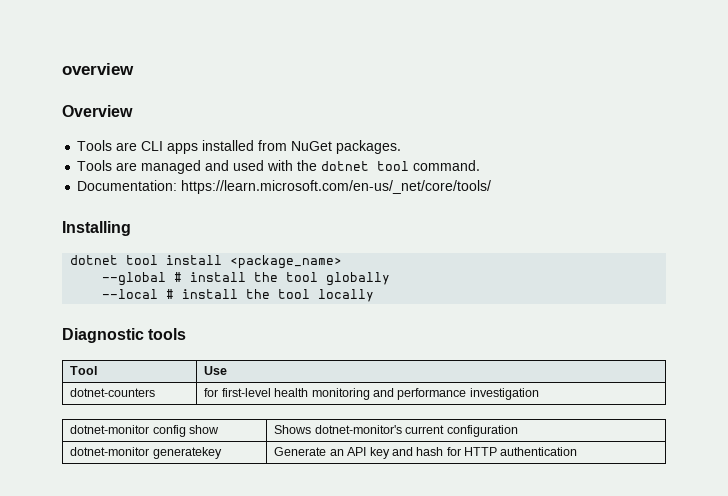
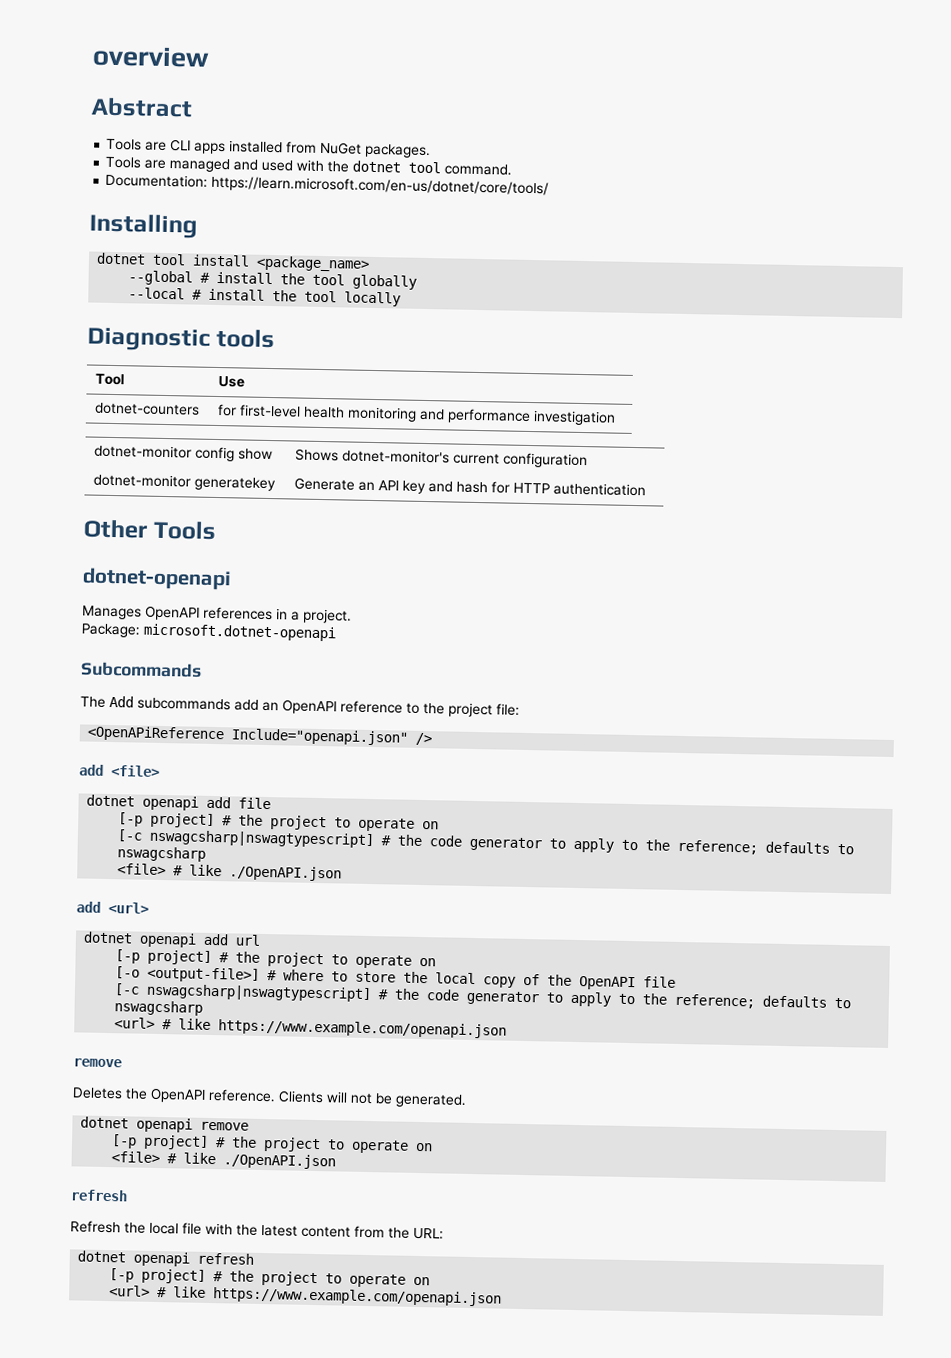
- Overview
+ Abstract
- Documentation: https://learn.microsoft.com/en-us/_net/core/tools/
+ Documentation: https://learn.microsoft.com/en-us/dotnet/core/tools/
+ Other Tools
+ dotnet-openapi
+ Manages OpenAPI references in a project.
+ Package: microsoft.dotnet-openapi
+ Subcommands
+ The Add subcommands add an OpenAPI reference to the project file:
+ <OpenAPiReference Include="openapi.json" />
+ add <file>
+ dotnet openapi add file
+ [-p project] # the project to operate on
+ [-c nswagcsharp|nswagtypescript] # the code generator to apply to the reference; defaults to nswagcsharp
+ <file> # like ./OpenAPI.json
+ add <url>
+ dotnet openapi add url
+ [-p project] # the project to operate on
+ [-o <output-file>] # where to store the local copy of the OpenAPI file
+ [-c nswagcsharp|nswagtypescript] # the code generator to apply to the reference; defaults to nswagcsharp
+ <url> # like https://www.example.com/openapi.json
+ remove
+ Deletes the OpenAPI reference. Clients will not be generated.
+ dotnet openapi remove
+ [-p project] # the project to operate on
+ <file> # like ./OpenAPI.json
+ refresh
+ Refresh the local file with the latest content from the URL:
+ dotnet openapi refresh
+ [-p project] # the project to operate on
+ <url> # like https://www.example.com/openapi.json

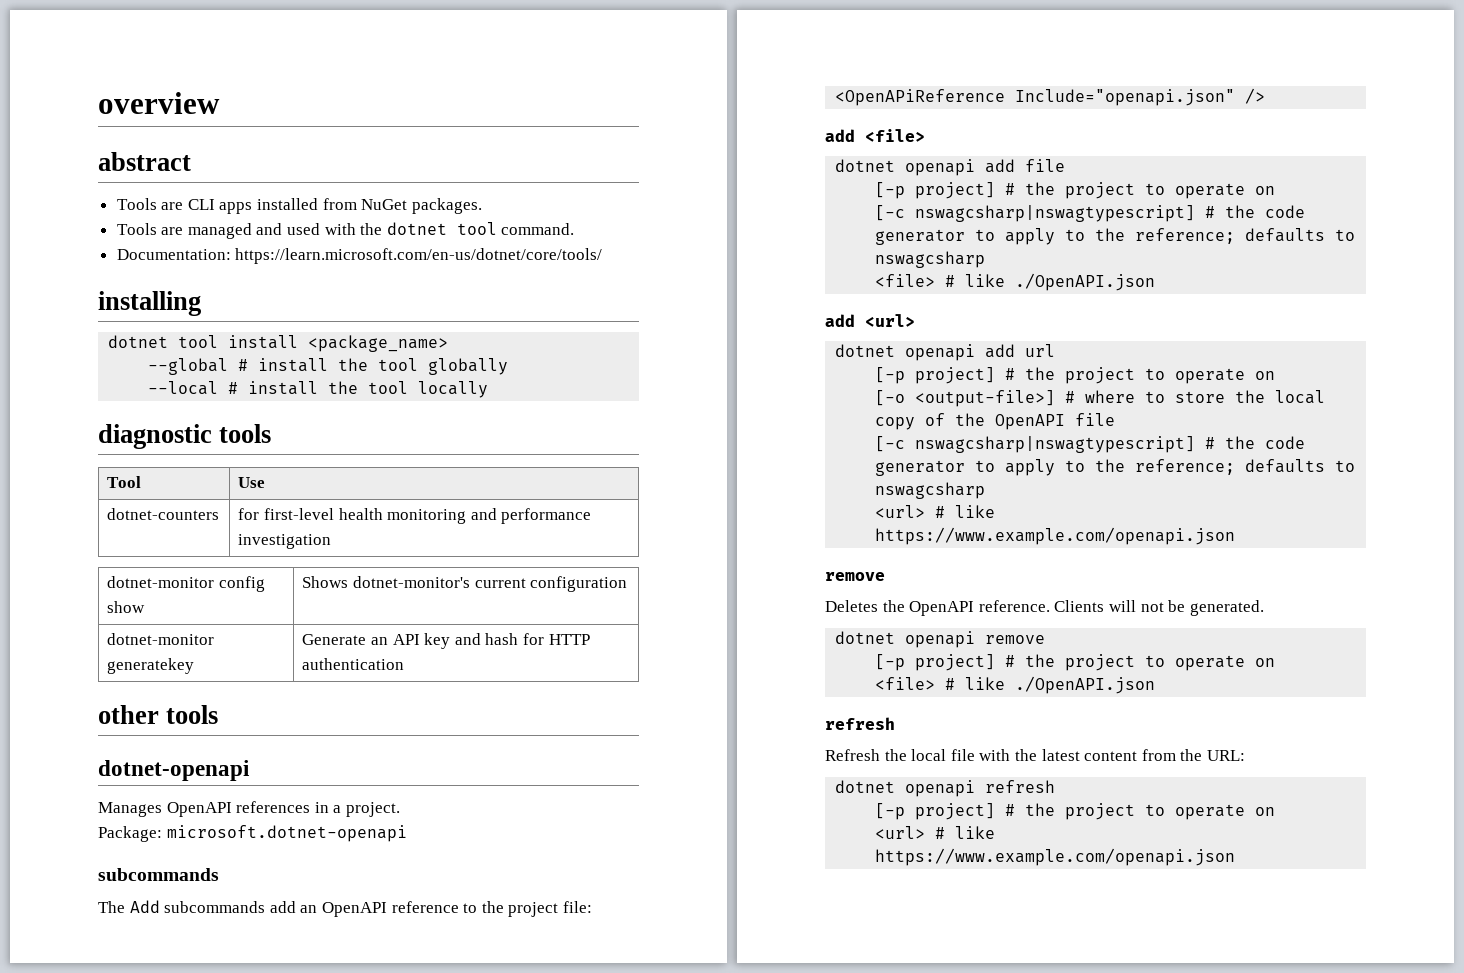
- Abstract
+ abstract
- Installing
+ installing
- Diagnostic tools
+ diagnostic tools
- Other Tools
+ other tools
  Package: microsoft.dotnet-openapi
- Subcommands
+ subcommands

